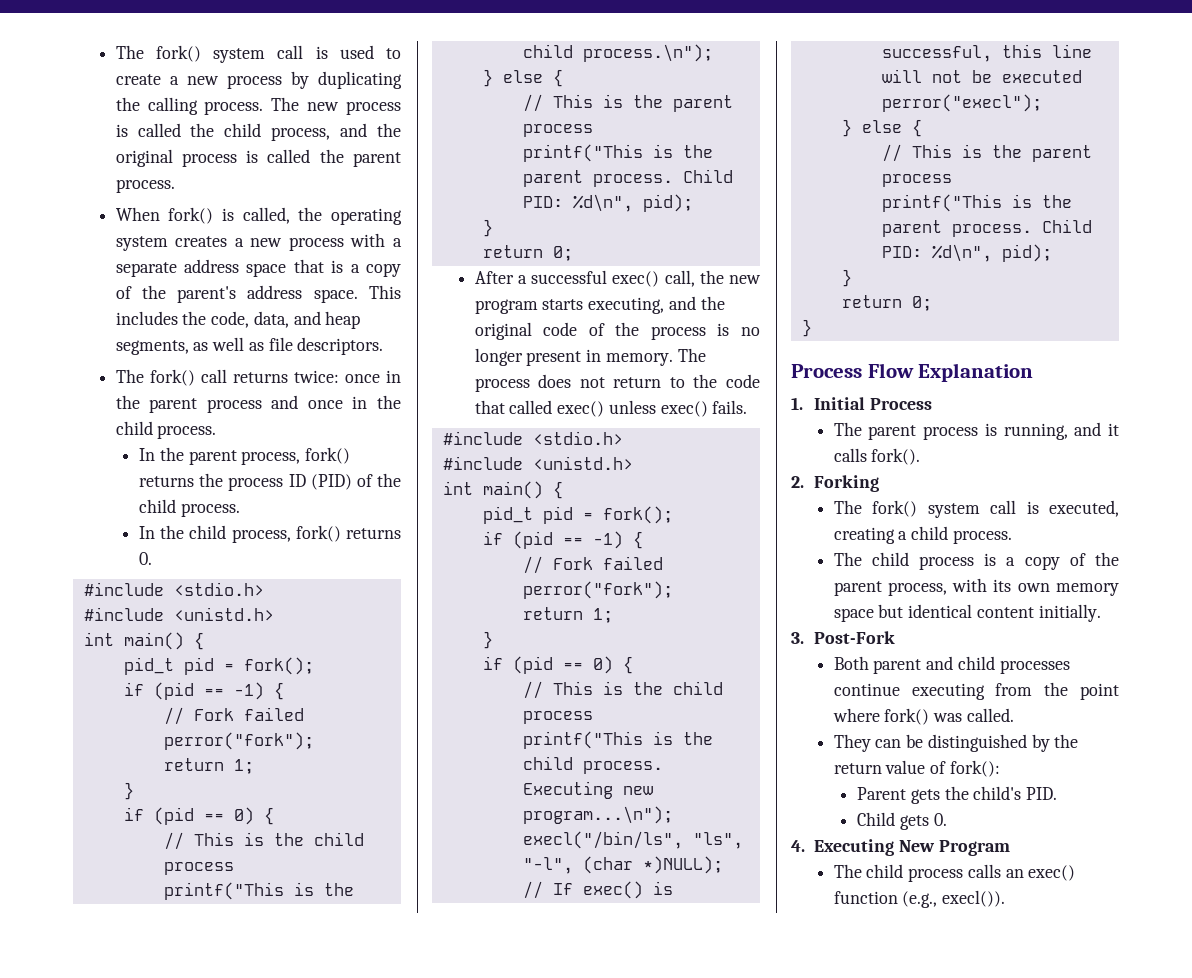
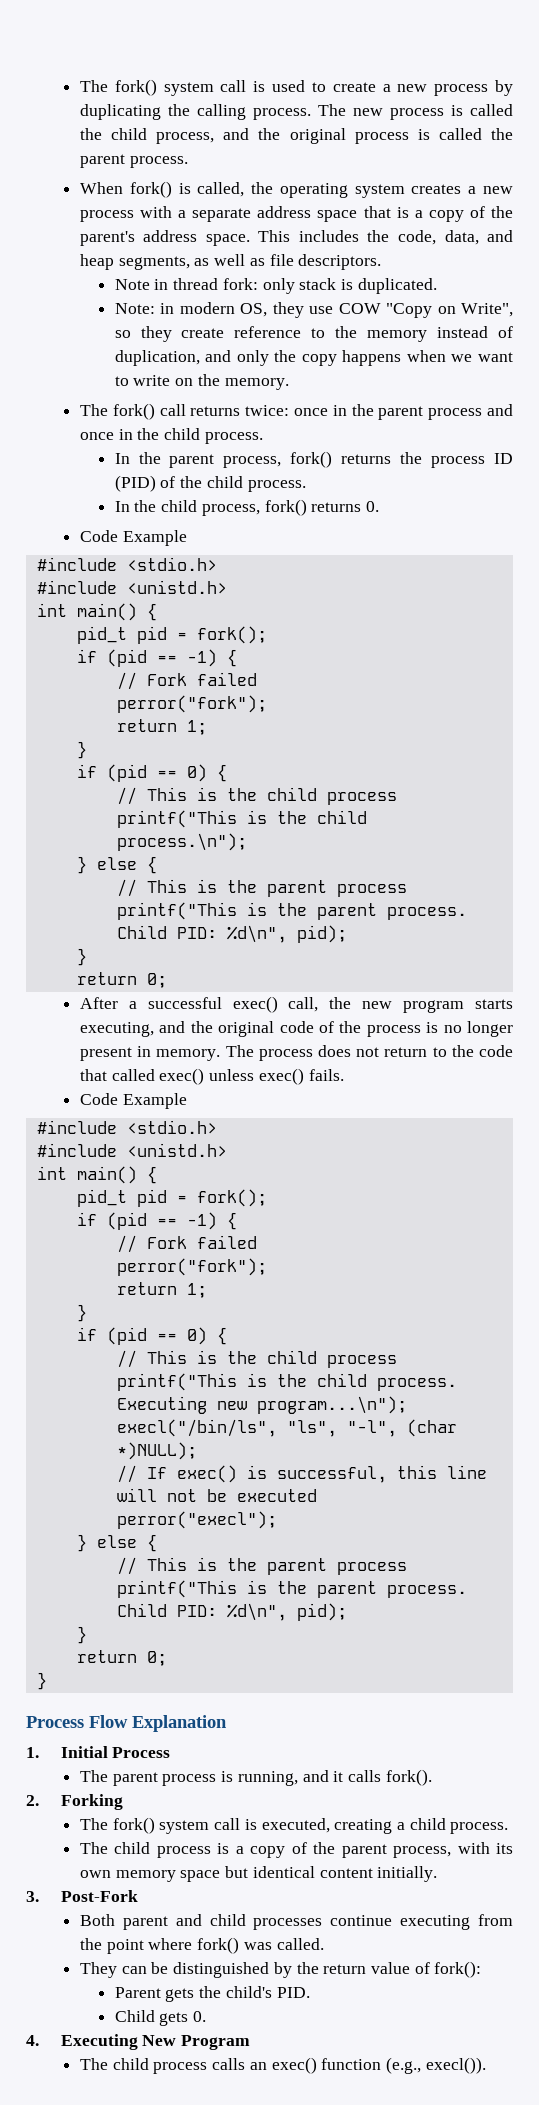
+ Note in thread fork: only stack is duplicated.
+ Note: in modern OS, they use COW "Copy on Write", so they create reference to the memory instead of duplication, and only the copy happens when we want to write on the memory.
  In the child process, fork() returns 0.
+ Code Example
  The process does not return to the code that called exec() unless exec() fails.
+ Code Example

